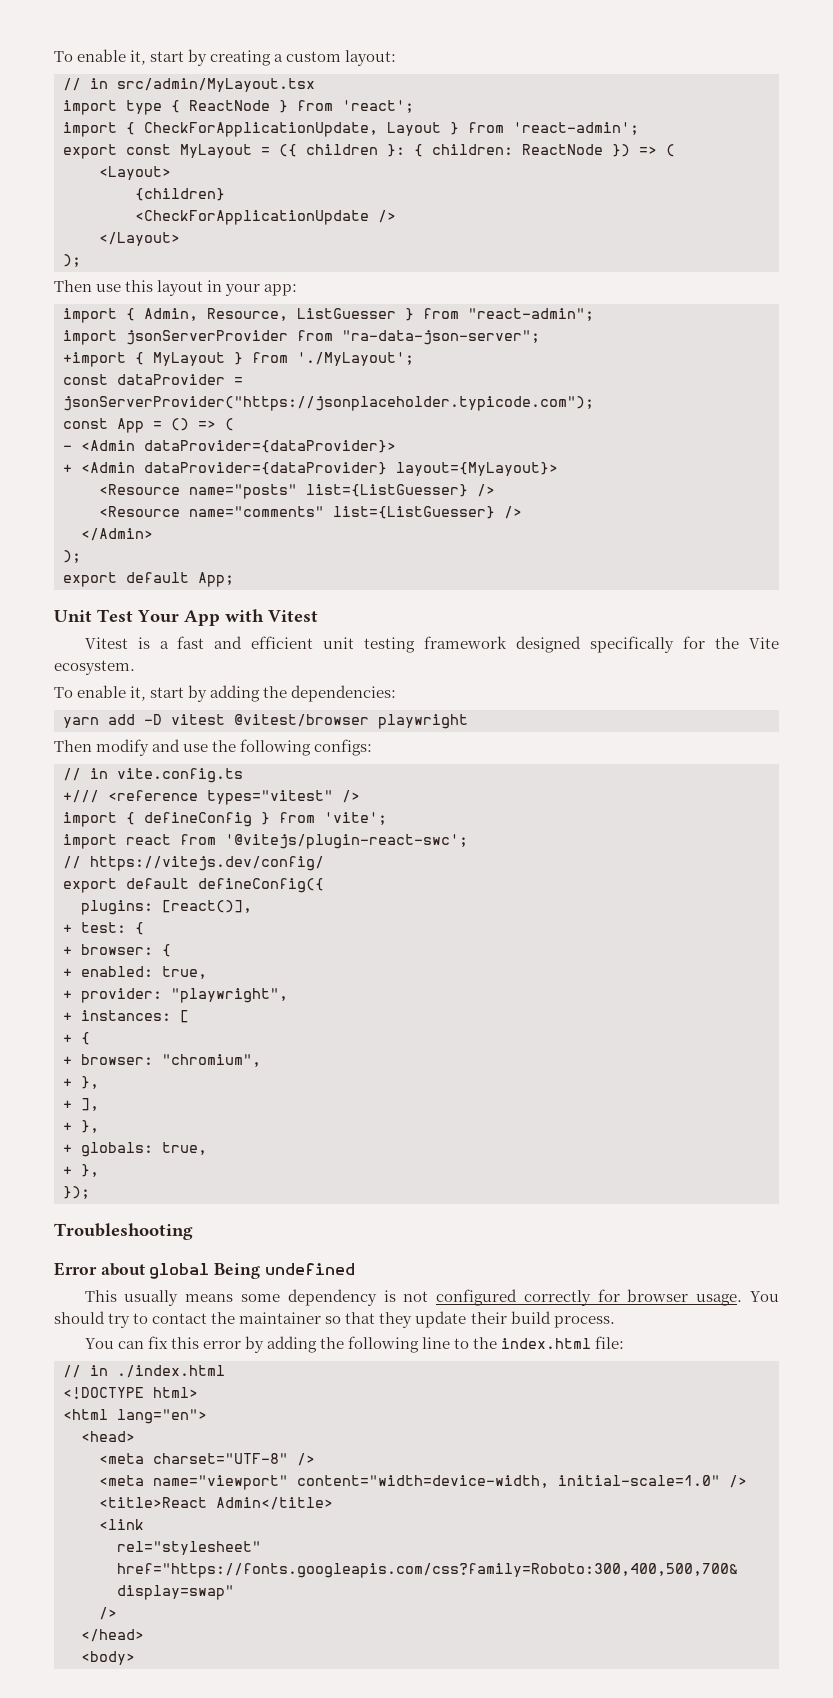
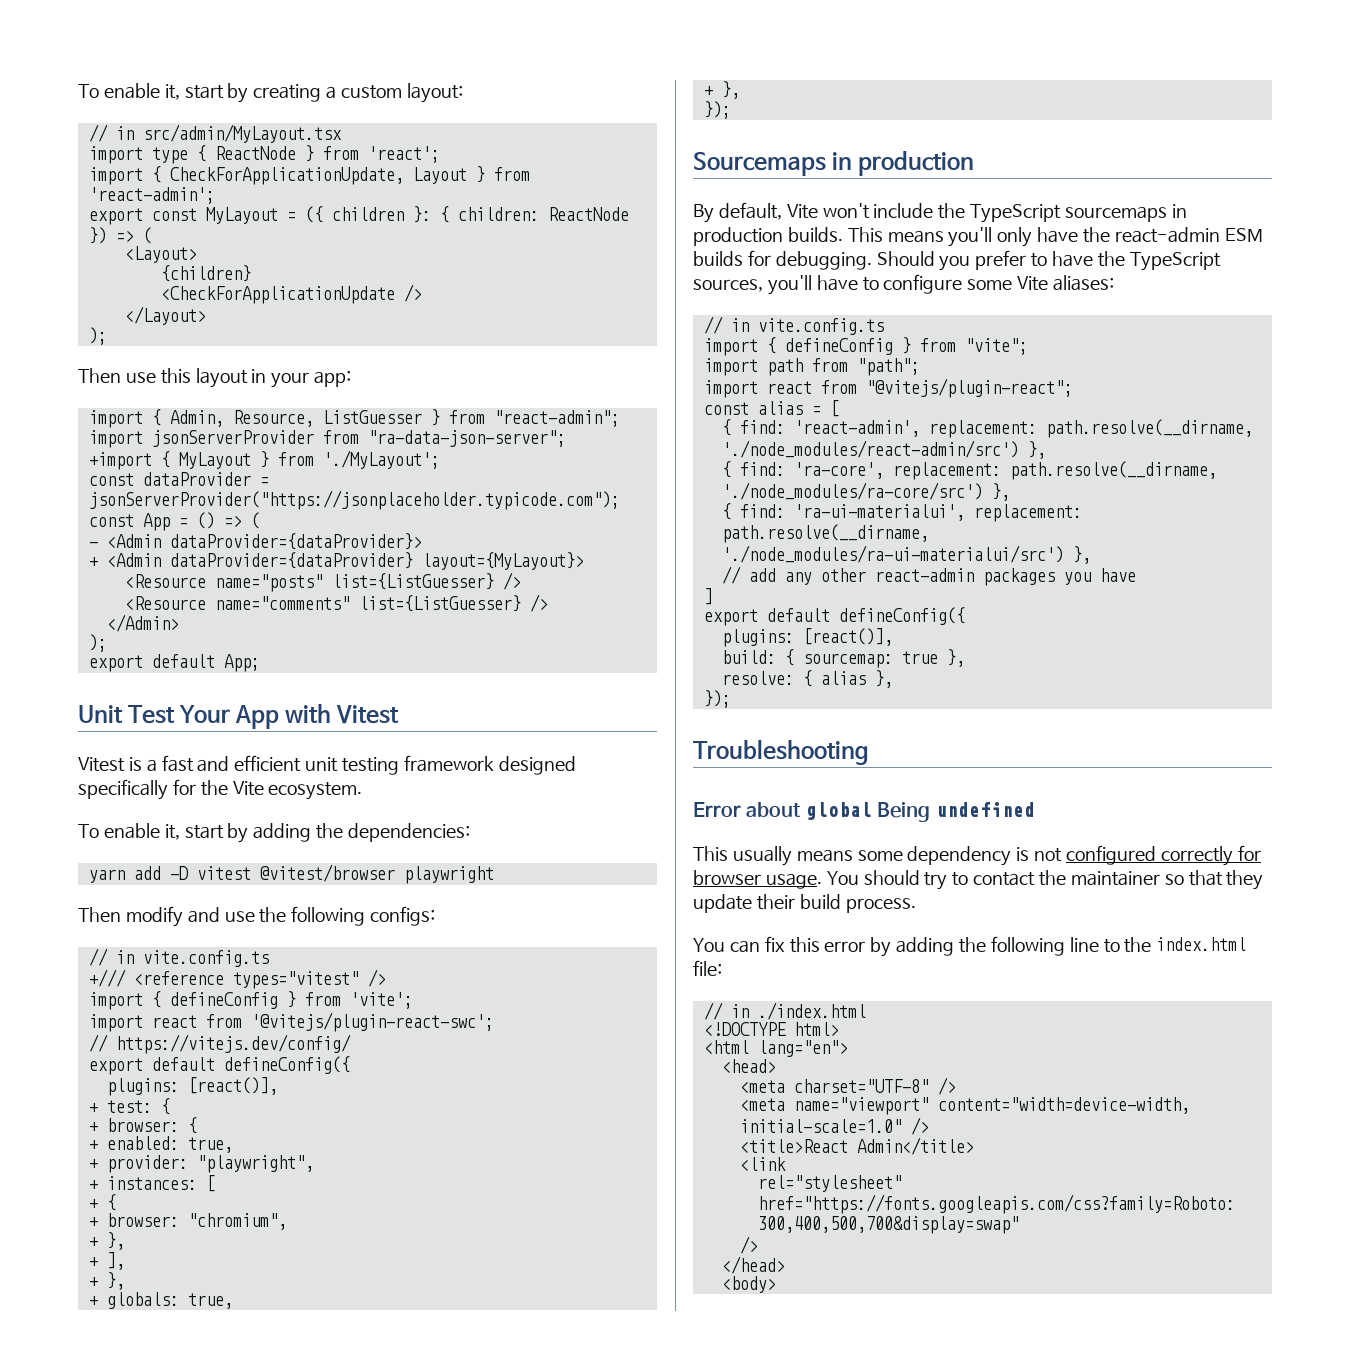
+ Sourcemaps in production
+ By default, Vite won't include the TypeScript sourcemaps in production builds. This means you'll only have the react-admin ESM builds for debugging. Should you prefer to have the TypeScript sources, you'll have to configure some Vite aliases:
+ // in vite.config.ts
+ import { defineConfig } from "vite";
+ import path from "path";
+ import react from "@vitejs/plugin-react";
+ const alias = [
+ { find: 'react-admin', replacement: path.resolve(__dirname, './node_modules/react-admin/src') },
+ { find: 'ra-core', replacement: path.resolve(__dirname, './node_modules/ra-core/src') },
+ { find: 'ra-ui-materialui', replacement: path.resolve(__dirname, './node_modules/ra-ui-materialui/src') },
+ // add any other react-admin packages you have
+ ]
+ export default defineConfig({
+ plugins: [react()],
+ build: { sourcemap: true },
+ resolve: { alias },
+ });

